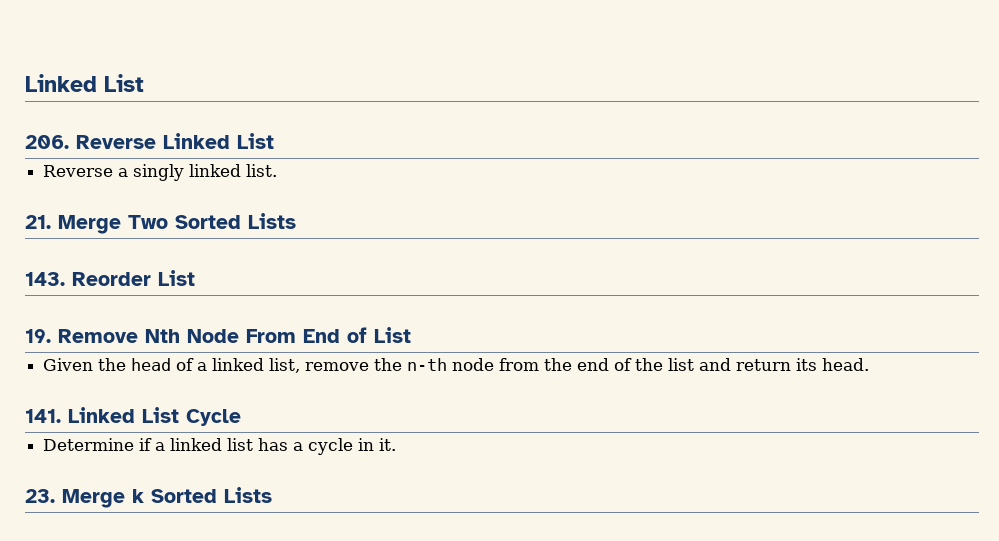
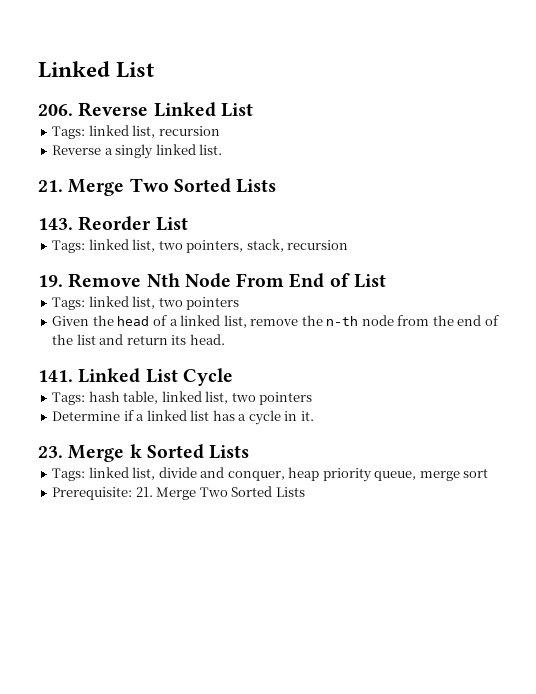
+ Tags: linked list, recursion
+ Tags: linked list, two pointers, stack, recursion
+ Tags: linked list, two pointers
+ Tags: hash table, linked list, two pointers
+ Tags: linked list, divide and conquer, heap priority queue, merge sort
+ Prerequisite: 21. Merge Two Sorted Lists

